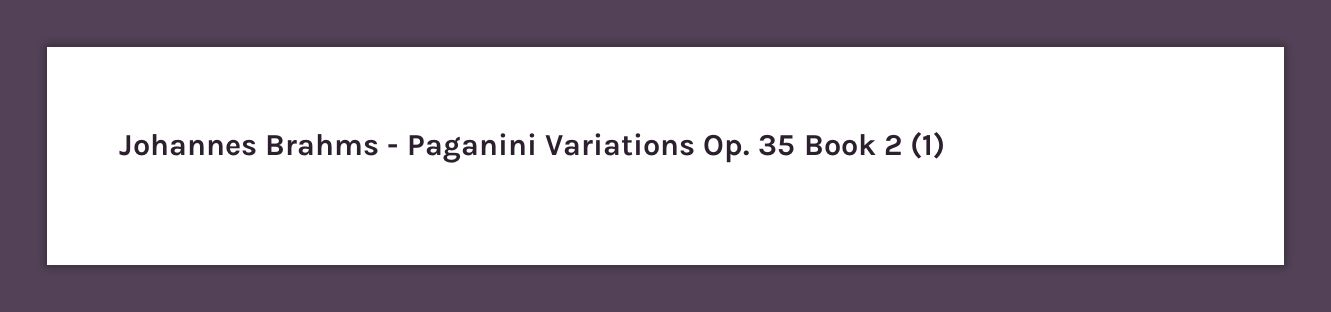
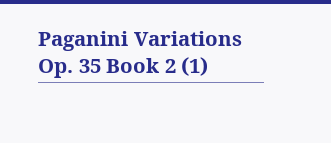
- Johannes Brahms - Paganini Variations Op. 35 Book 2 (1)
+ Paganini Variations Op. 35 Book 2 (1)

